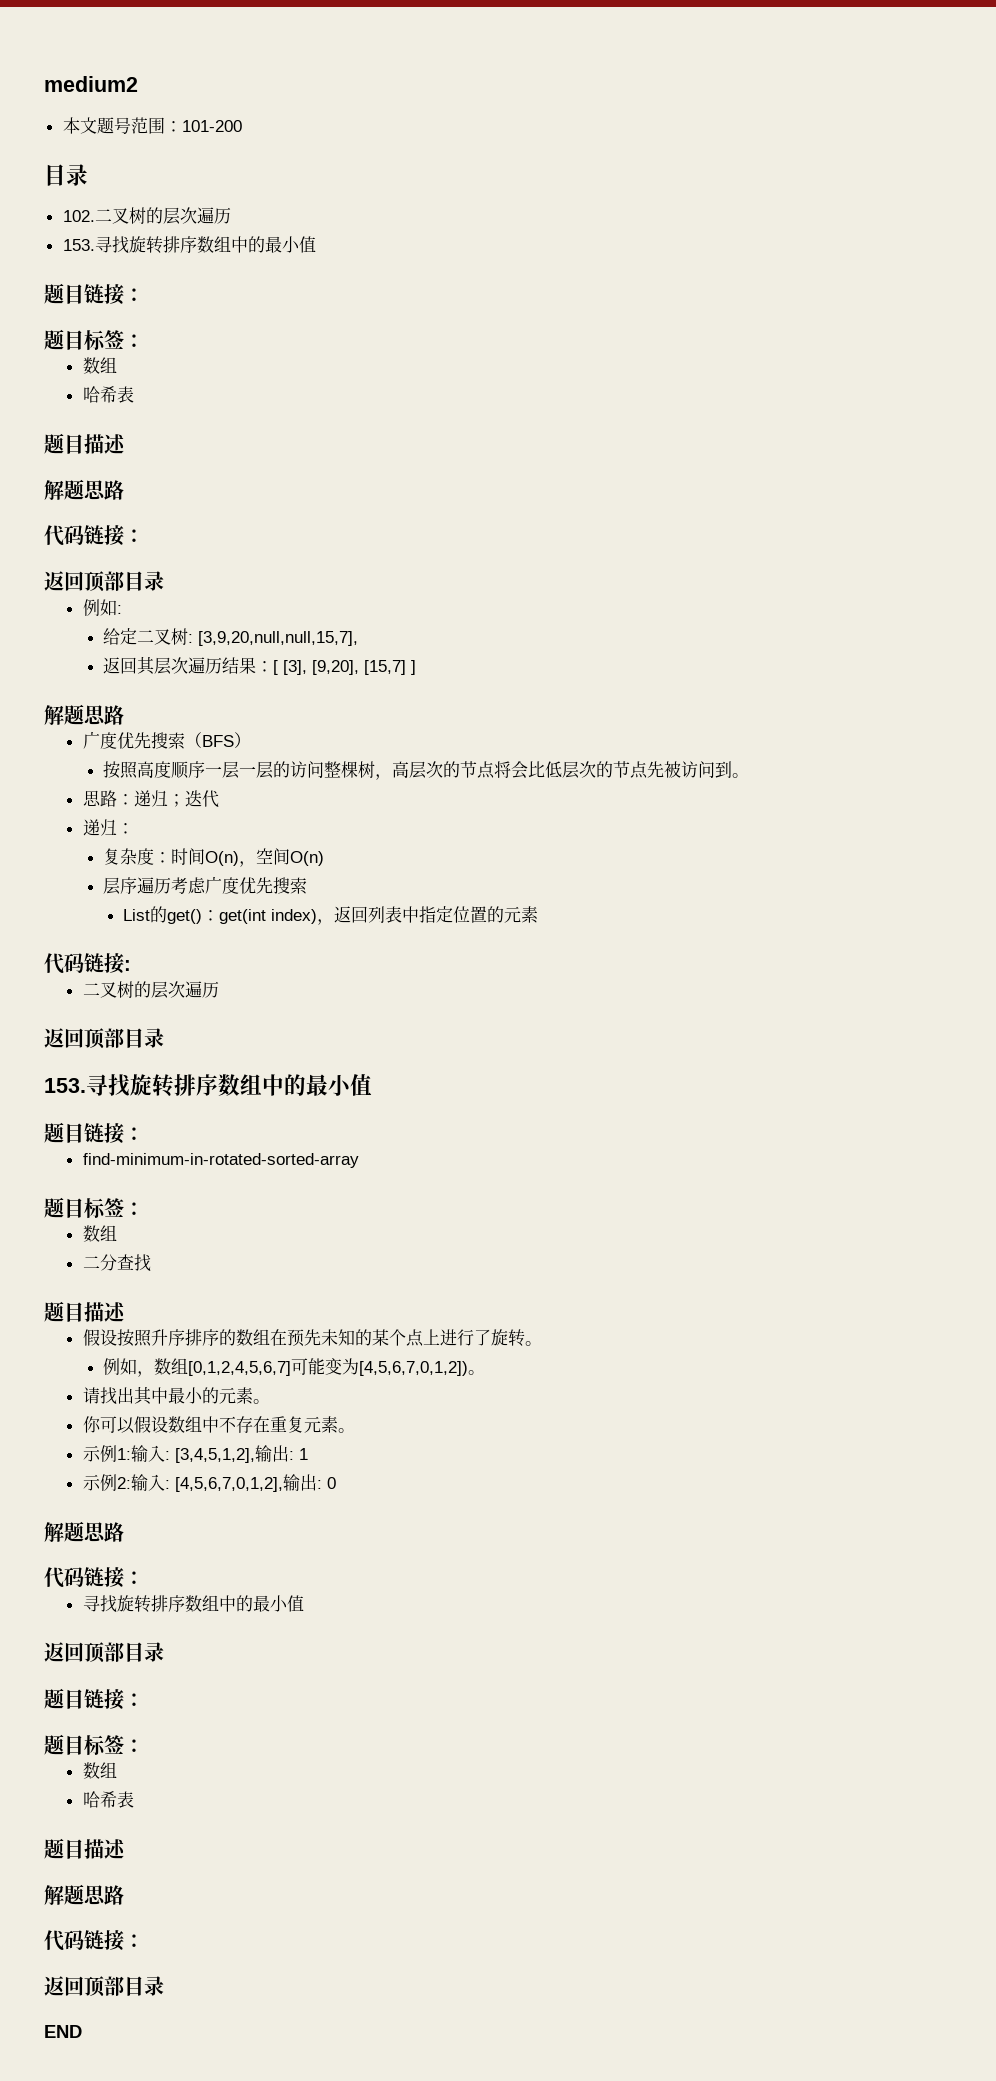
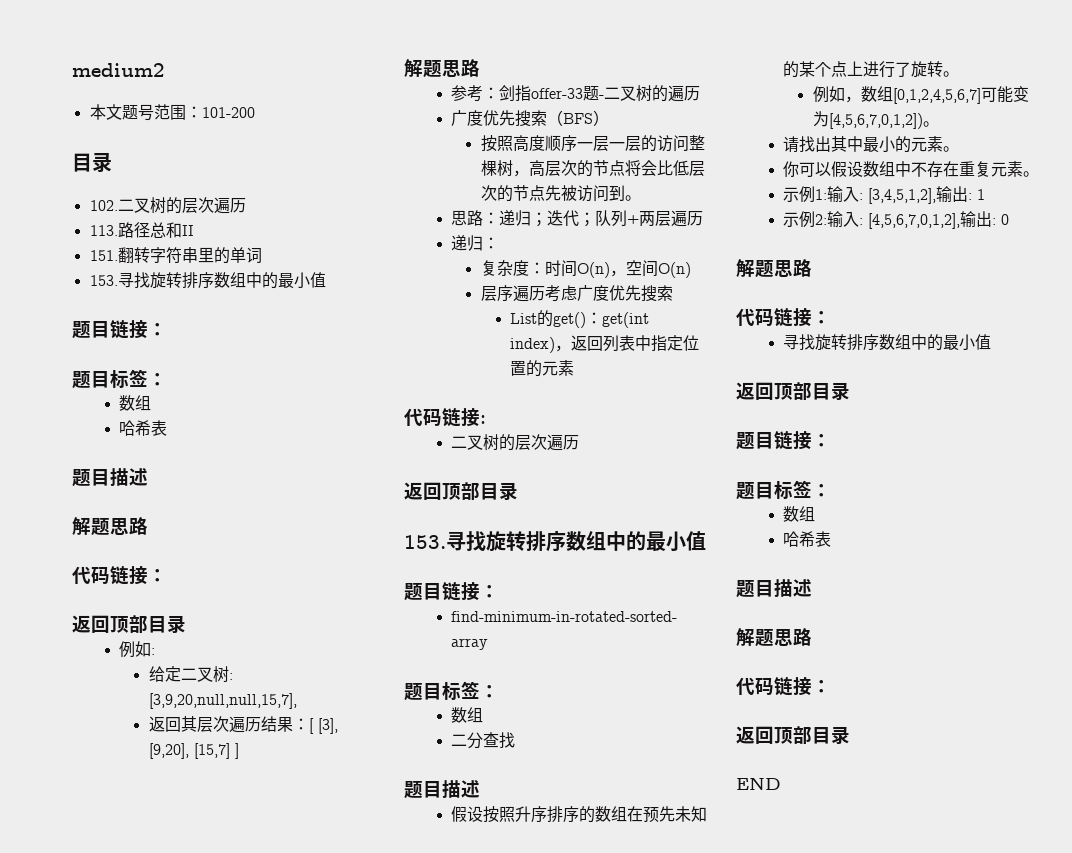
+ 113.路径总和II
+ 151.翻转字符串里的单词
+ 参考：剑指offer-33题-二叉树的遍历
- 思路：递归；迭代
+ 思路：递归；迭代；队列+两层遍历

